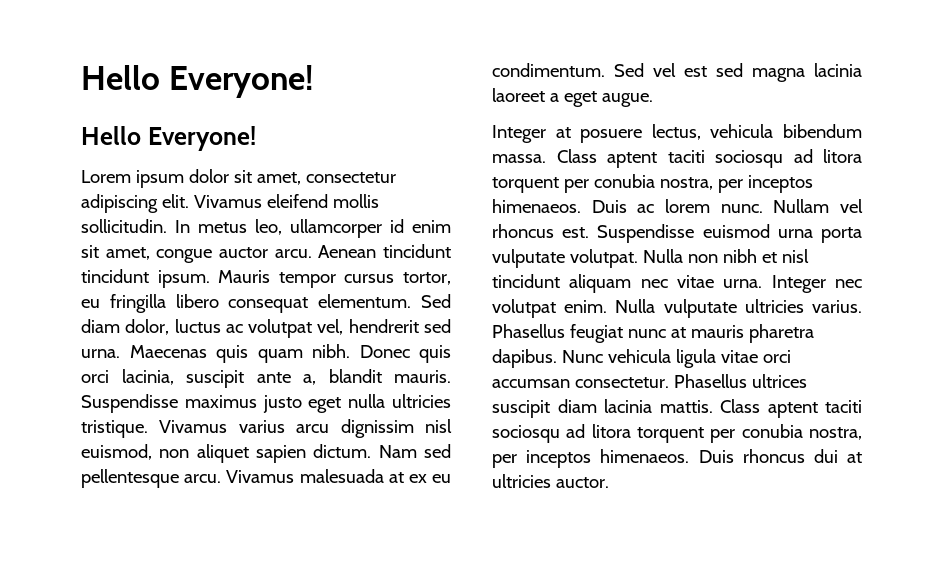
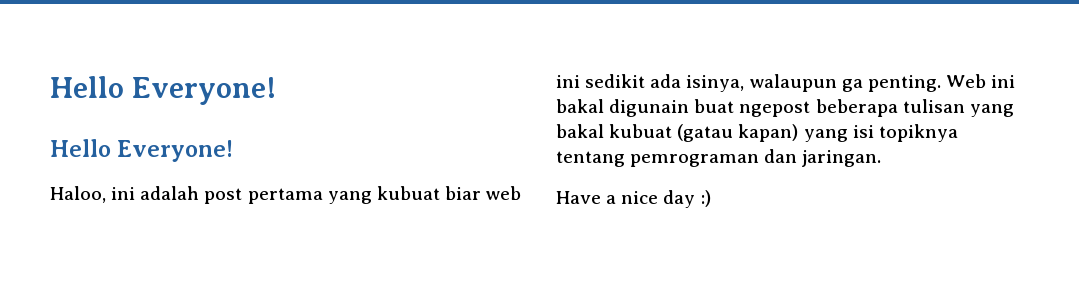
- Lorem ipsum dolor sit amet, consectetur adipiscing elit. Vivamus eleifend mollis sollicitudin. In metus leo, ullamcorper id enim sit amet, congue auctor arcu. Aenean tincidunt tincidunt ipsum. Mauris tempor cursus tortor, eu fringilla libero consequat elementum. Sed diam dolor, luctus ac volutpat vel, hendrerit sed urna. Maecenas quis quam nibh. Donec quis orci lacinia, suscipit ante a, blandit mauris. Suspendisse maximus justo eget nulla ultricies tristique. Vivamus varius arcu dignissim nisl euismod, non aliquet sapien dictum. Nam sed pellentesque arcu. Vivamus malesuada at ex eu condimentum. Sed vel est sed magna lacinia laoreet a eget augue.
- Integer at posuere lectus, vehicula bibendum massa. Class aptent taciti sociosqu ad litora torquent per conubia nostra, per inceptos himenaeos. Duis ac lorem nunc. Nullam vel rhoncus est. Suspendisse euismod urna porta vulputate volutpat. Nulla non nibh et nisl tincidunt aliquam nec vitae urna. Integer nec volutpat enim. Nulla vulputate ultricies varius. Phasellus feugiat nunc at mauris pharetra dapibus. Nunc vehicula ligula vitae orci accumsan consectetur. Phasellus ultrices suscipit diam lacinia mattis. Class aptent taciti sociosqu ad litora torquent per conubia nostra, per inceptos himenaeos. Duis rhoncus dui at ultricies auctor.
+ Haloo, ini adalah post pertama yang kubuat biar web ini sedikit ada isinya, walaupun ga penting. Web ini bakal digunain buat ngepost beberapa tulisan yang bakal kubuat (gatau kapan) yang isi topiknya tentang pemrograman dan jaringan.
+ Have a nice day :)

